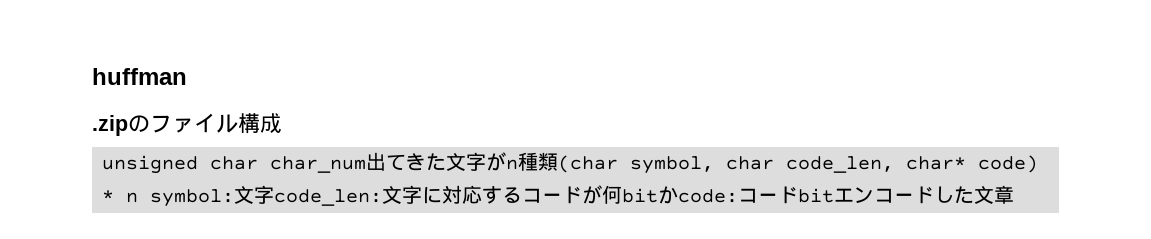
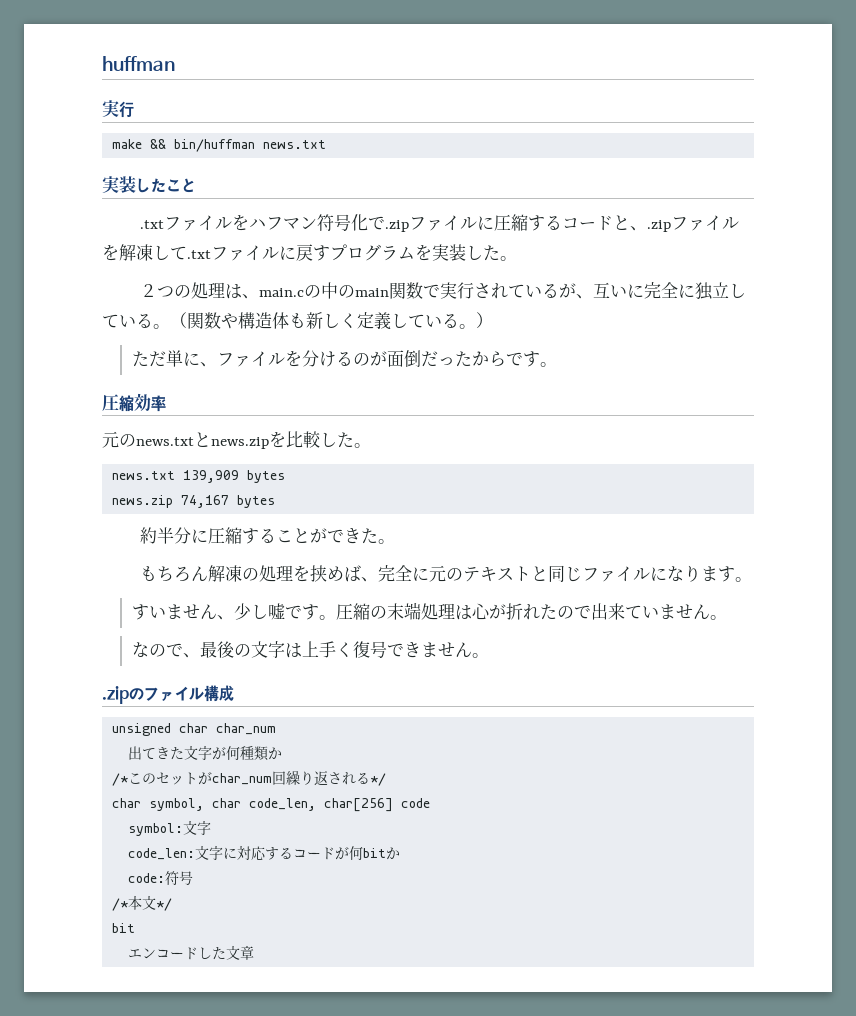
  huffman
+ 実行
+ make && bin/huffman news.txt
+ 実装したこと
+ .txtファイルをハフマン符号化で.zipファイルに圧縮するコードと、.zipファイルを解凍して.txtファイルに戻すプログラムを実装した。
+ ２つの処理は、main.cの中のmain関数で実行されているが、互いに完全に独立している。（関数や構造体も新しく定義している。）
+ ただ単に、ファイルを分けるのが面倒だったからです。
+ 圧縮効率
+ 元のnews.txtとnews.zipを比較した。
+ news.txt 139,909 bytes
+ news.zip 74,167 bytes
+ 約半分に圧縮することができた。
+ もちろん解凍の処理を挟めば、完全に元のテキストと同じファイルになります。
+ すいません、少し嘘です。圧縮の末端処理は心が折れたので出来ていません。
+ なので、最後の文字は上手く復号できません。
- unsigned char char_num出てきた文字がn種類(char symbol, char code_len, char* code) * n symbol:文字code_len:文字に対応するコードが何bitかcode:コードbitエンコードした文章
+ unsigned char char_num
+ 出てきた文字が何種類か
+ /*このセットがchar_num回繰り返される*/
+ char symbol, char code_len, char[256] code
+ symbol:文字
+ code_len:文字に対応するコードが何bitか
+ code:符号
+ /*本文*/
+ bit
+ エンコードした文章

